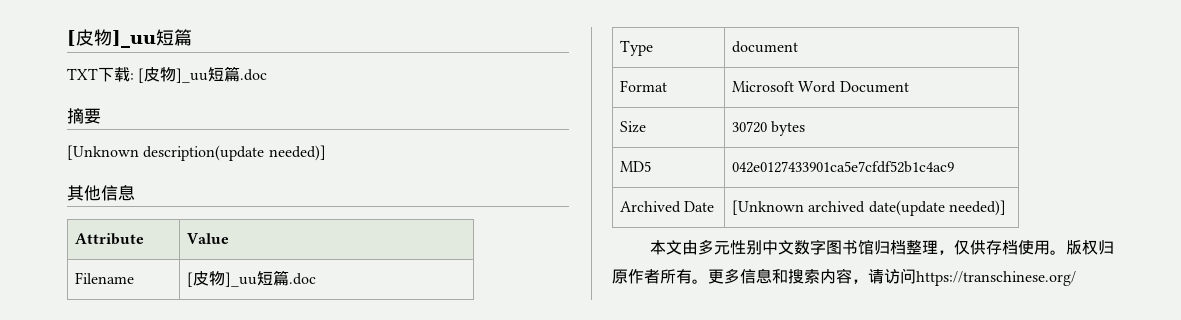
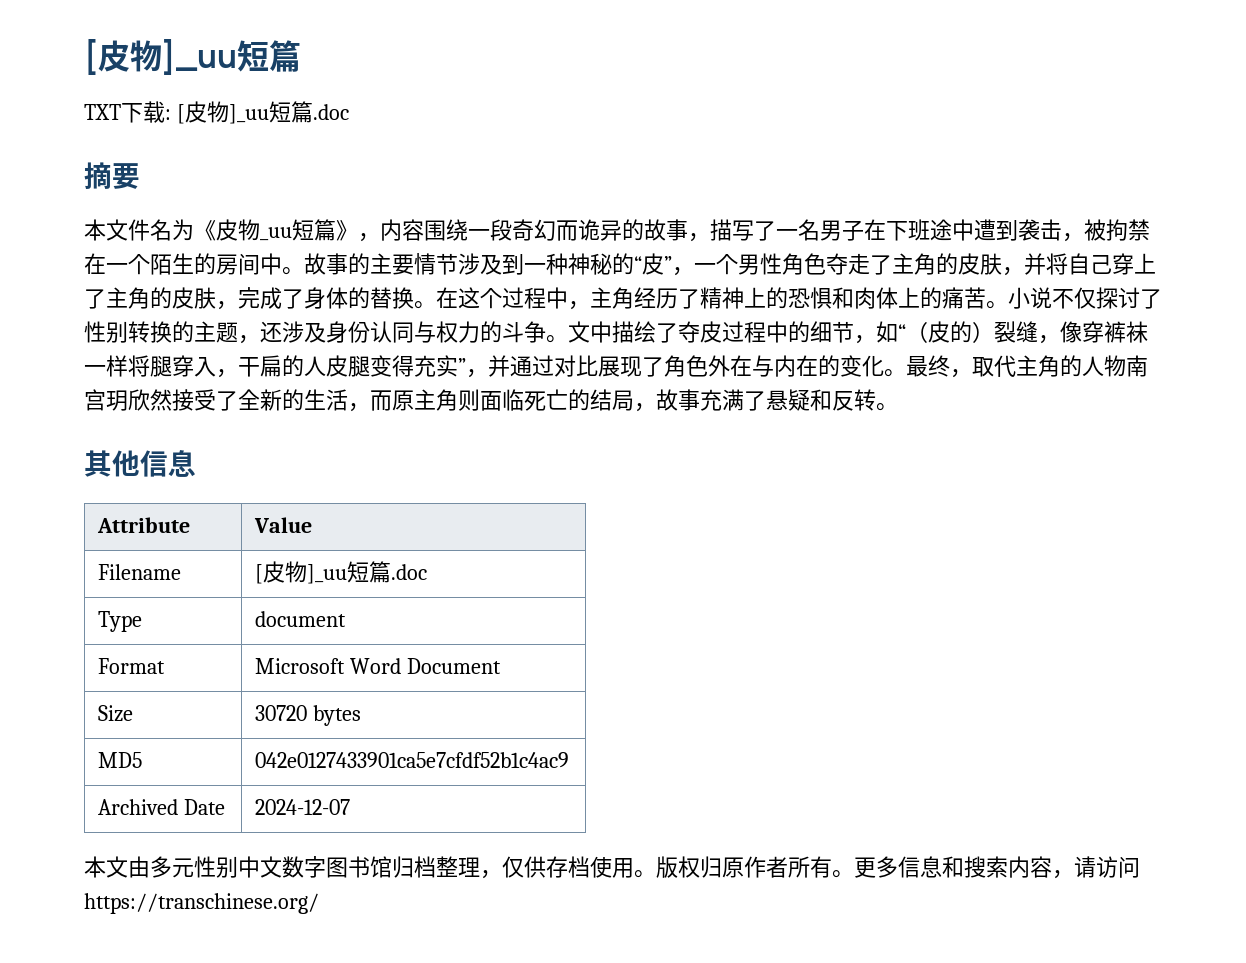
- [Unknown description(update needed)]
+ 本文件名为《皮物_uu短篇》，内容围绕一段奇幻而诡异的故事，描写了一名男子在下班途中遭到袭击，被拘禁在一个陌生的房间中。故事的主要情节涉及到一种神秘的“皮”，一个男性角色夺走了主角的皮肤，并将自己穿上了主角的皮肤，完成了身体的替换。在这个过程中，主角经历了精神上的恐惧和肉体上的痛苦。小说不仅探讨了性别转换的主题，还涉及身份认同与权力的斗争。文中描绘了夺皮过程中的细节，如“（皮的）裂缝，像穿裤袜一样将腿穿入，干扁的人皮腿变得充实”，并通过对比展现了角色外在与内在的变化。最终，取代主角的人物南宫玥欣然接受了全新的生活，而原主角则面临死亡的结局，故事充满了悬疑和反转。
- Archived Date | [Unknown archived date(update needed)]
+ Archived Date | 2024-12-07

